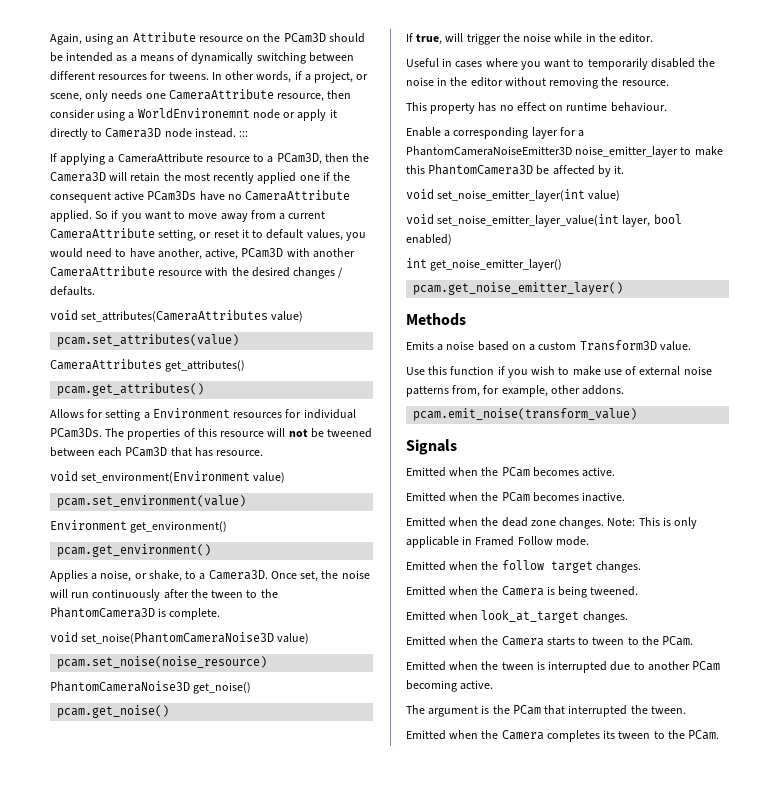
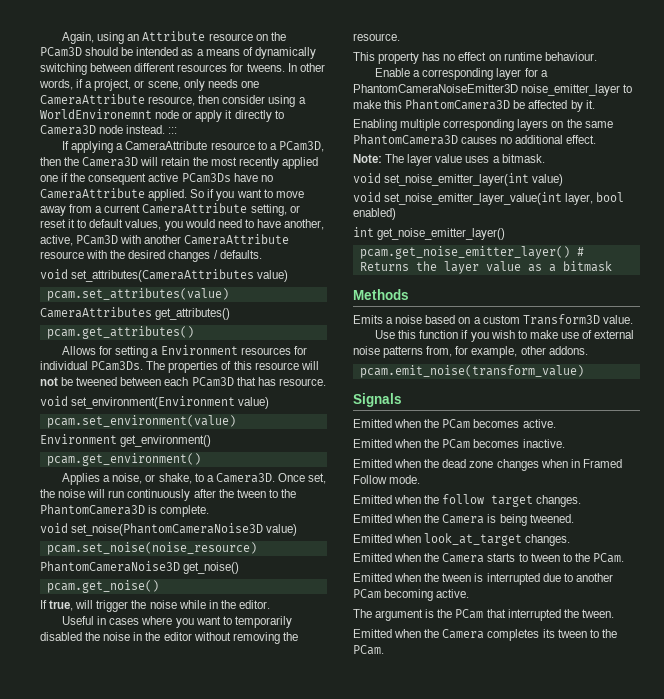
+ Enabling multiple corresponding layers on the same PhantomCamera3D causes no additional effect.
+ Note: The layer value uses a bitmask.
- pcam.get_noise_emitter_layer()
+ pcam.get_noise_emitter_layer() # Returns the layer value as a bitmask
- Emitted when the dead zone changes. Note: This is only applicable in Framed Follow mode.
+ Emitted when the dead zone changes when in Framed Follow mode.

